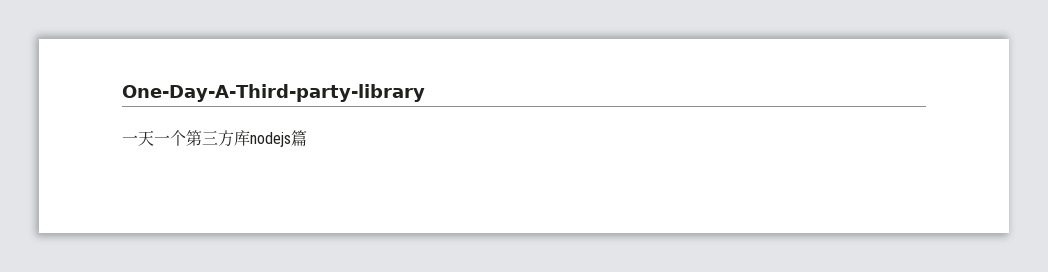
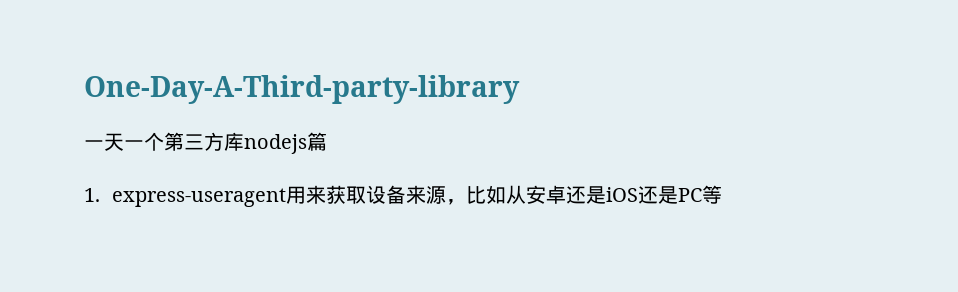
+ 1. express-useragent用来获取设备来源，比如从安卓还是iOS还是PC等

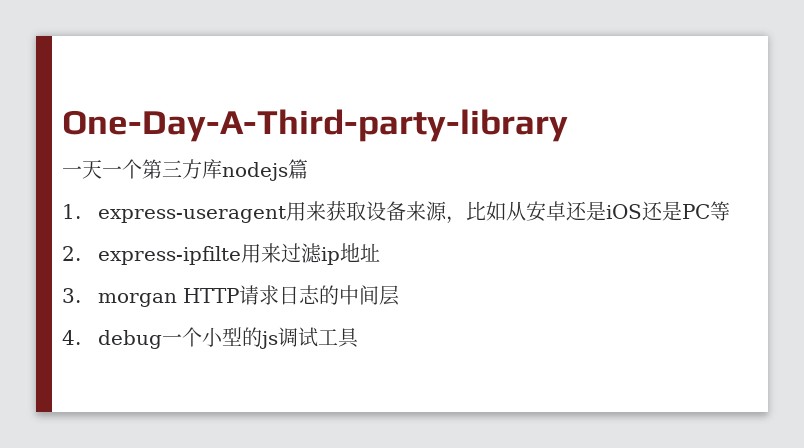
+ 2. express-ipfilte用来过滤ip地址
+ 3. morgan HTTP请求日志的中间层
+ 4. debug一个小型的js调试工具

